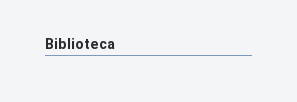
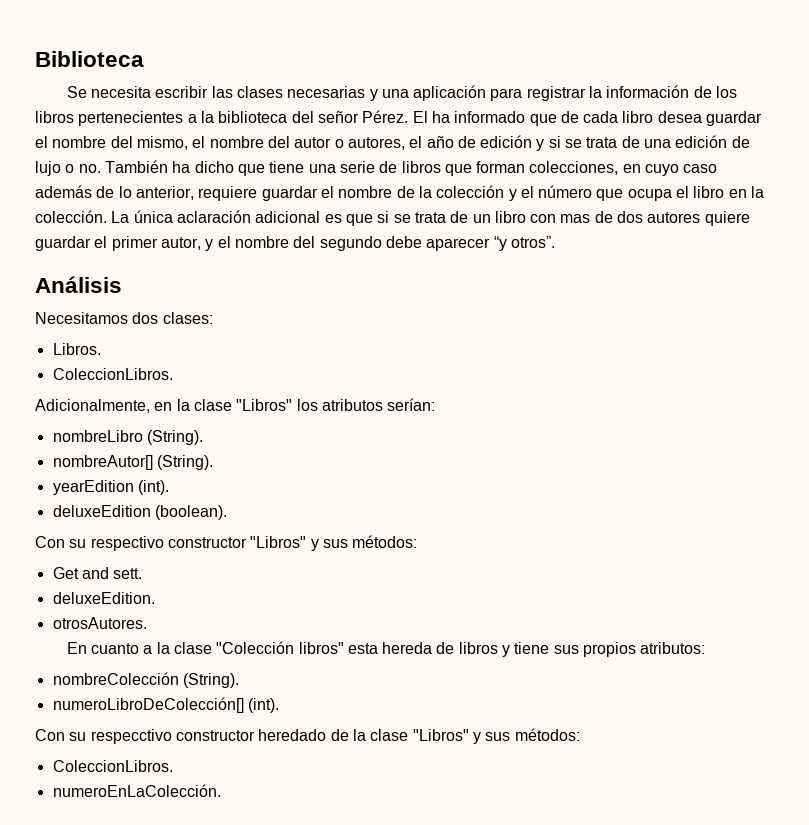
+ Se necesita escribir las clases necesarias y una aplicación para registrar la información de los libros pertenecientes a la biblioteca del señor Pérez. El ha informado que de cada libro desea guardar el nombre del mismo, el nombre del autor o autores, el año de edición y si se trata de una edición de lujo o no. También ha dicho que tiene una serie de libros que forman colecciones, en cuyo caso además de lo anterior, requiere guardar el nombre de la colección y el número que ocupa el libro en la colección. La única aclaración adicional es que si se trata de un libro con mas de dos autores quiere guardar el primer autor, y el nombre del segundo debe aparecer “y otros”.
+ Análisis
+ Necesitamos dos clases:
+ Libros.
+ ColeccionLibros.
+ Adicionalmente, en la clase "Libros" los atributos serían:
+ nombreLibro (String).
+ nombreAutor[] (String).
+ yearEdition (int).
+ deluxeEdition (boolean).
+ Con su respectivo constructor "Libros" y sus métodos:
+ Get and sett.
+ deluxeEdition.
+ otrosAutores.
+ En cuanto a la clase "Colección libros" esta hereda de libros y tiene sus propios atributos:
+ nombreColección (String).
+ numeroLibroDeColección[] (int).
+ Con su respecctivo constructor heredado de la clase "Libros" y sus métodos:
+ ColeccionLibros.
+ numeroEnLaColección.

